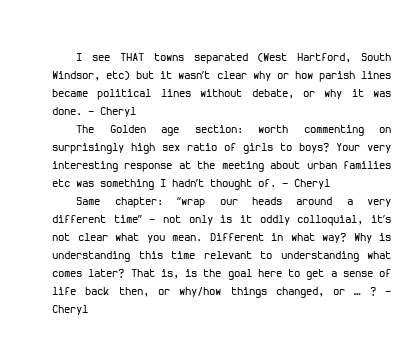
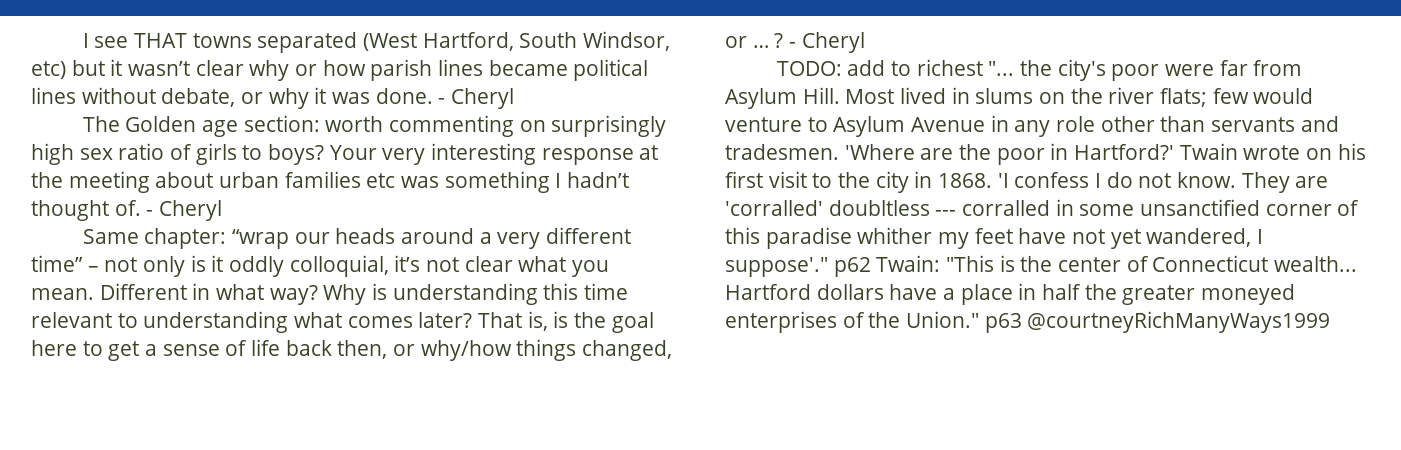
+ TODO: add to richest "... the city's poor were far from Asylum Hill. Most lived in slums on the river flats; few would venture to Asylum Avenue in any role other than servants and tradesmen. 'Where are the poor in Hartford?' Twain wrote on his first visit to the city in 1868. 'I confess I do not know. They are 'corralled' doubltless --- corralled in some unsanctified corner of this paradise whither my feet have not yet wandered, I suppose'." p62 Twain: "This is the center of Connecticut wealth... Hartford dollars have a place in half the greater moneyed enterprises of the Union." p63 @courtneyRichManyWays1999

